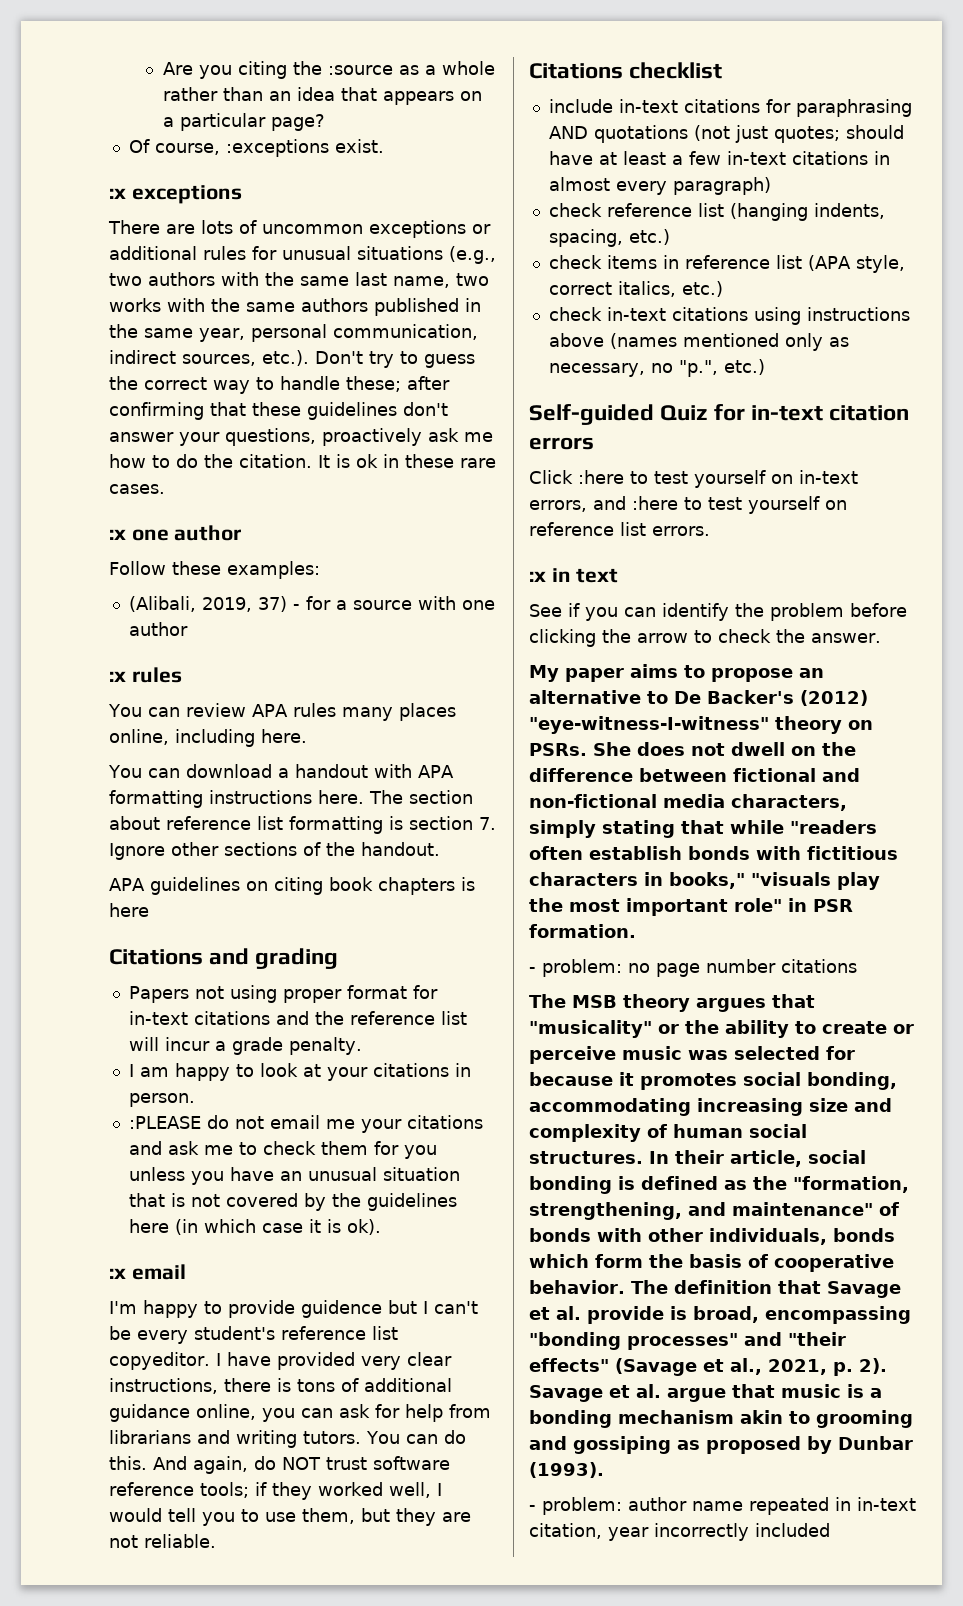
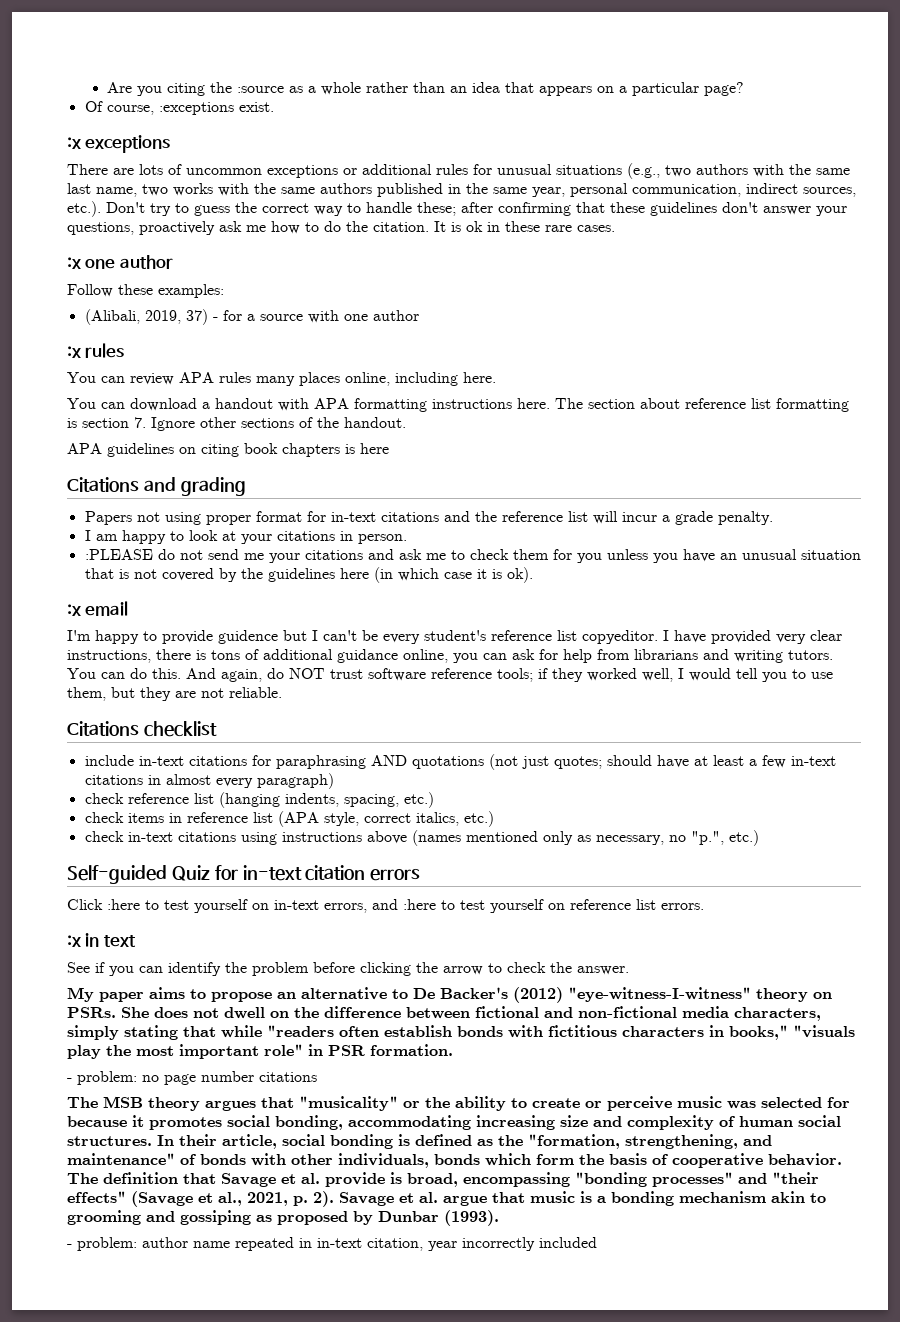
- :PLEASE do not email me your citations and ask me to check them for you unless you have an unusual situation that is not covered by the guidelines here (in which case it is ok).
+ :PLEASE do not send me your citations and ask me to check them for you unless you have an unusual situation that is not covered by the guidelines here (in which case it is ok).

